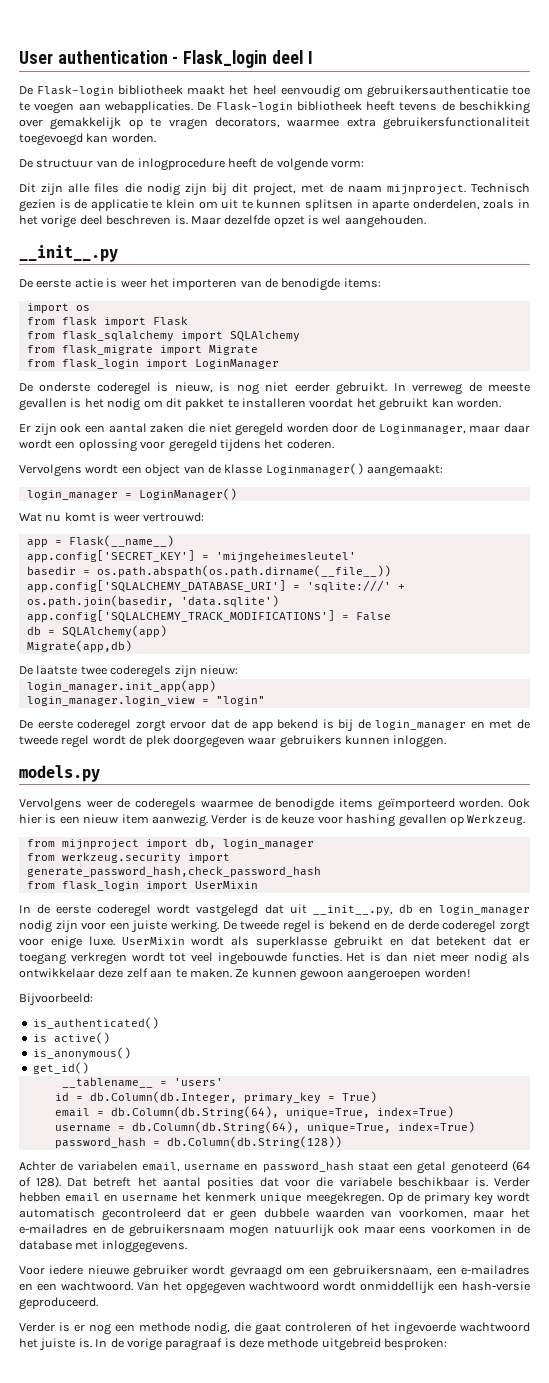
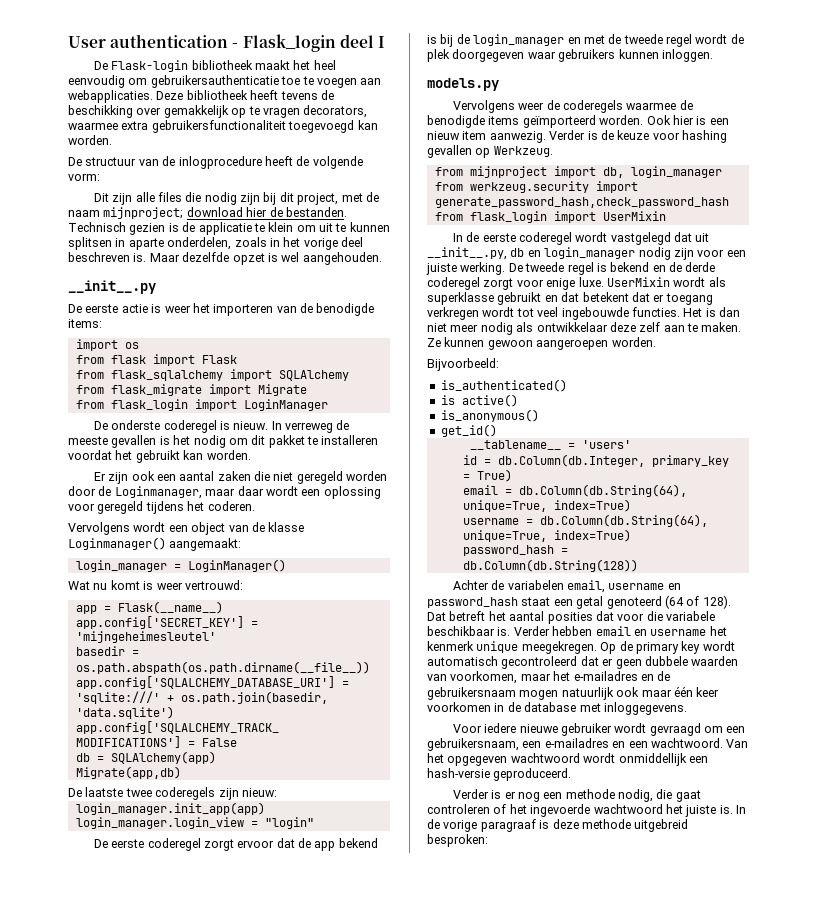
- De Flask-login bibliotheek heeft tevens de beschikking over gemakkelijk op te vragen decorators, waarmee extra gebruikersfunctionaliteit toegevoegd kan worden.
+ Deze bibliotheek heeft tevens de beschikking over gemakkelijk op te vragen decorators, waarmee extra gebruikersfunctionaliteit toegevoegd kan worden.
- Dit zijn alle files die nodig zijn bij dit project, met de naam mijnproject.
+ Dit zijn alle files die nodig zijn bij dit project, met de naam mijnproject; download hier de bestanden.
- De onderste coderegel is nieuw, is nog niet eerder gebruikt.
+ De onderste coderegel is nieuw.
- Ze kunnen gewoon aangeroepen worden!
+ Ze kunnen gewoon aangeroepen worden.
- Op de primary key wordt automatisch gecontroleerd dat er geen dubbele waarden van voorkomen, maar het e-mailadres en de gebruikersnaam mogen natuurlijk ook maar eens voorkomen in de database met inloggegevens.
+ Op de primary key wordt automatisch gecontroleerd dat er geen dubbele waarden van voorkomen, maar het e-mailadres en de gebruikersnaam mogen natuurlijk ook maar één keer voorkomen in de database met inloggegevens.

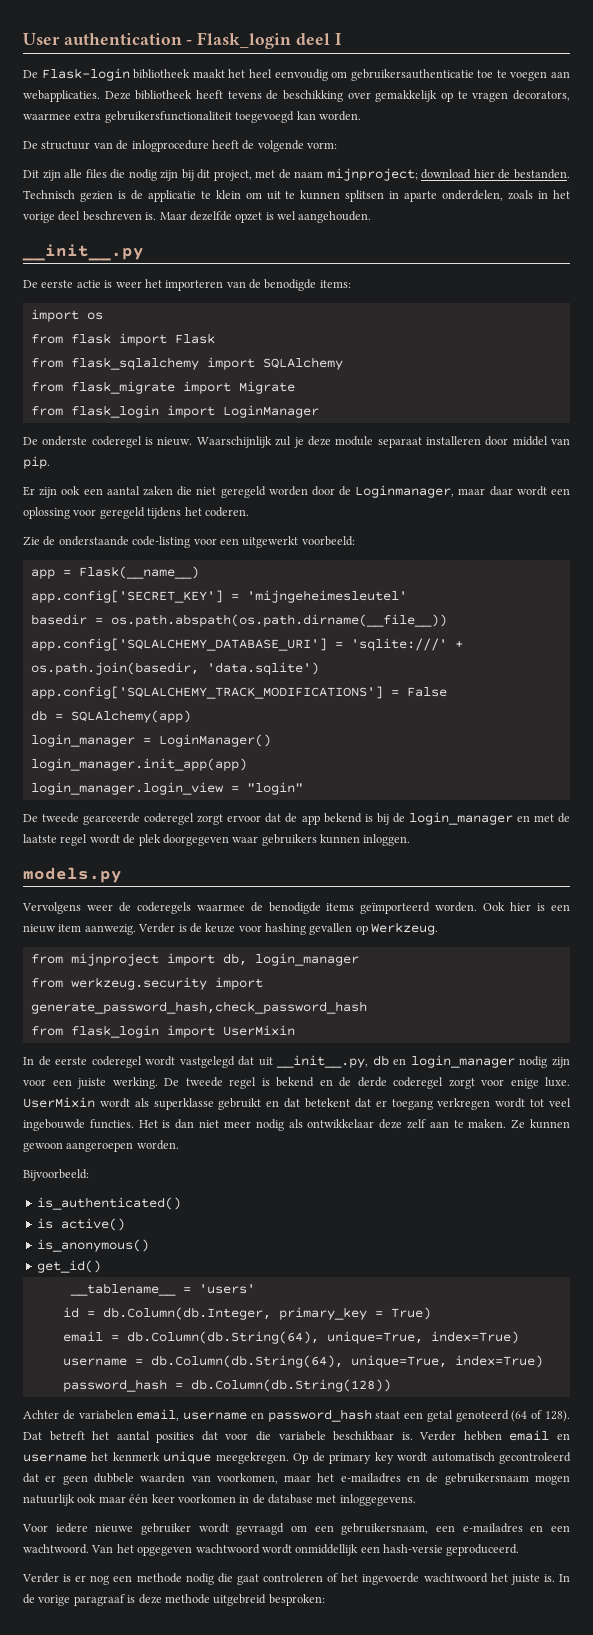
- In verreweg de meeste gevallen is het nodig om dit pakket te installeren voordat het gebruikt kan worden.
+ Waarschijnlijk zul je deze module separaat installeren door middel van pip.
- Vervolgens wordt een object van de klasse Loginmanager() aangemaakt:
- login_manager = LoginManager()
- Wat nu komt is weer vertrouwd:
+ Zie de onderstaande code-listing voor een uitgewerkt voorbeeld:
- Migrate(app,db)
- De laatste twee coderegels zijn nieuw:
+ login_manager = LoginManager()
- De eerste coderegel zorgt ervoor dat de app bekend is bij de login_manager en met de tweede regel wordt de plek doorgegeven waar gebruikers kunnen inloggen.
+ De tweede gearceerde coderegel zorgt ervoor dat de app bekend is bij de login_manager en met de laatste regel wordt de plek doorgegeven waar gebruikers kunnen inloggen.
- Verder is er nog een methode nodig, die gaat controleren of het ingevoerde wachtwoord het juiste is.
+ Verder is er nog een methode nodig die gaat controleren of het ingevoerde wachtwoord het juiste is.

